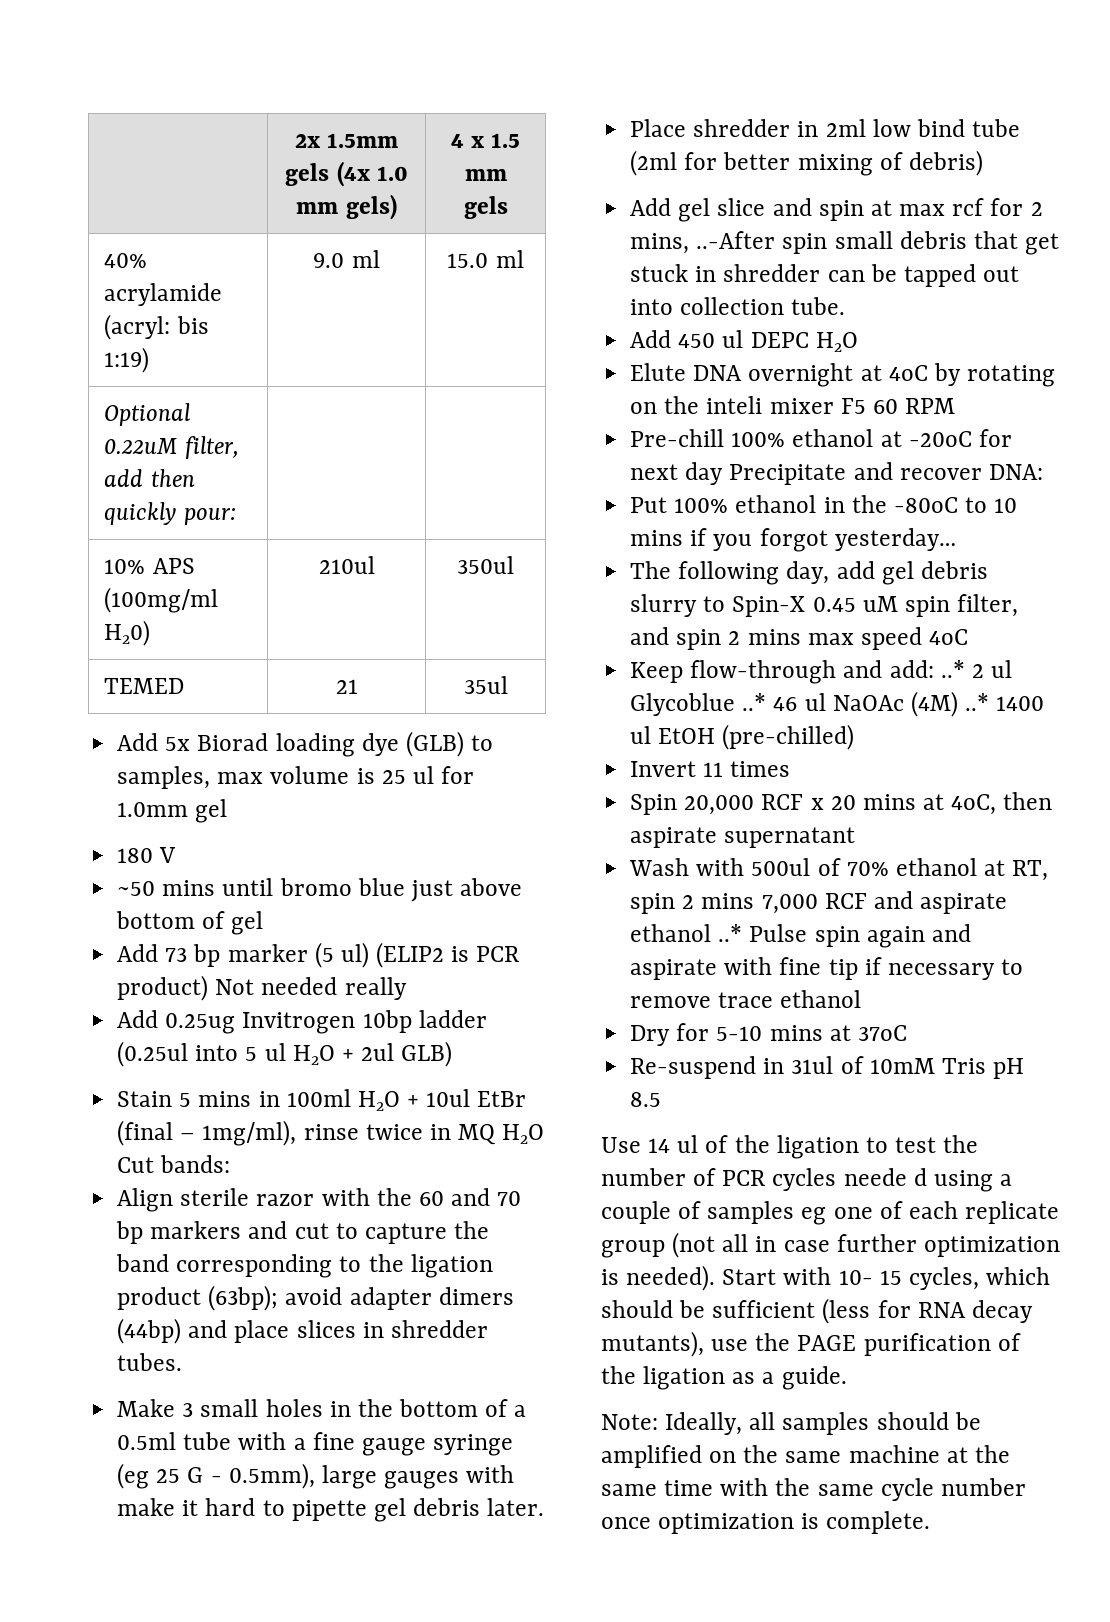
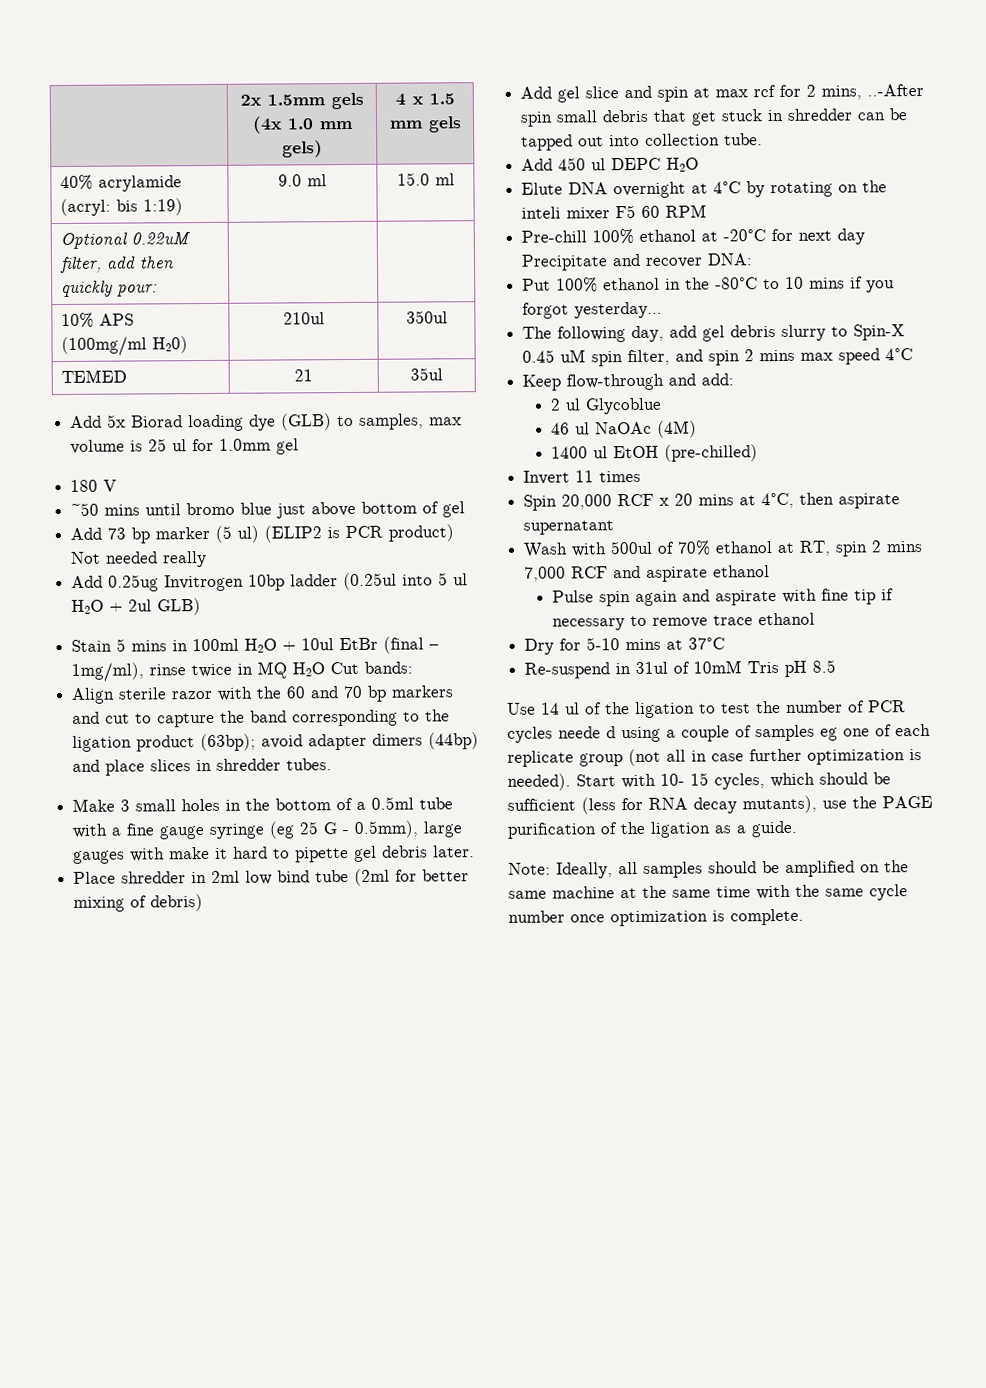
- Elute DNA overnight at 4oC by rotating on the inteli mixer F5 60 RPM
+ Elute DNA overnight at 4°C by rotating on the inteli mixer F5 60 RPM
- Pre-chill 100% ethanol at -20oC for next day Precipitate and recover DNA:
+ Pre-chill 100% ethanol at -20°C for next day Precipitate and recover DNA:
- Put 100% ethanol in the -80oC to 10 mins if you forgot yesterday…
+ Put 100% ethanol in the -80°C to 10 mins if you forgot yesterday…
- The following day, add gel debris slurry to Spin-X 0.45 uM spin filter, and spin 2 mins max speed 4oC
+ The following day, add gel debris slurry to Spin-X 0.45 uM spin filter, and spin 2 mins max speed 4°C
- Keep flow-through and add: ..* 2 ul Glycoblue ..* 46 ul NaOAc (4M) ..* 1400 ul EtOH (pre-chilled)
+ Keep flow-through and add:
+ 2 ul Glycoblue
+ 46 ul NaOAc (4M)
+ 1400 ul EtOH (pre-chilled)
- Spin 20,000 RCF x 20 mins at 4oC, then aspirate supernatant
+ Spin 20,000 RCF x 20 mins at 4°C, then aspirate supernatant
- Wash with 500ul of 70% ethanol at RT, spin 2 mins 7,000 RCF and aspirate ethanol ..* Pulse spin again and aspirate with fine tip if necessary to remove trace ethanol
+ Wash with 500ul of 70% ethanol at RT, spin 2 mins 7,000 RCF and aspirate ethanol
+ Pulse spin again and aspirate with fine tip if necessary to remove trace ethanol
- Dry for 5-10 mins at 37oC
+ Dry for 5-10 mins at 37°C

